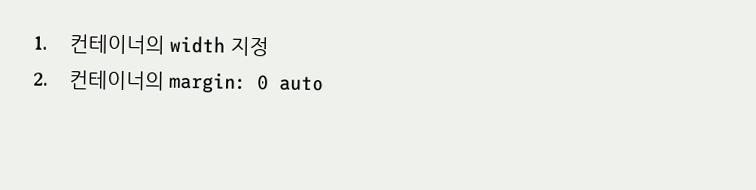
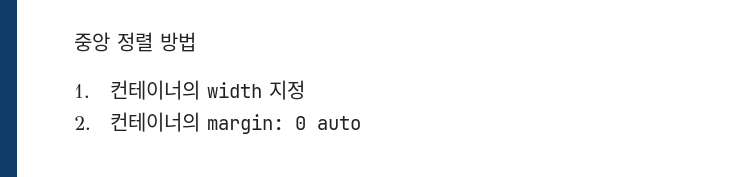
+ 중앙 정렬 방법

